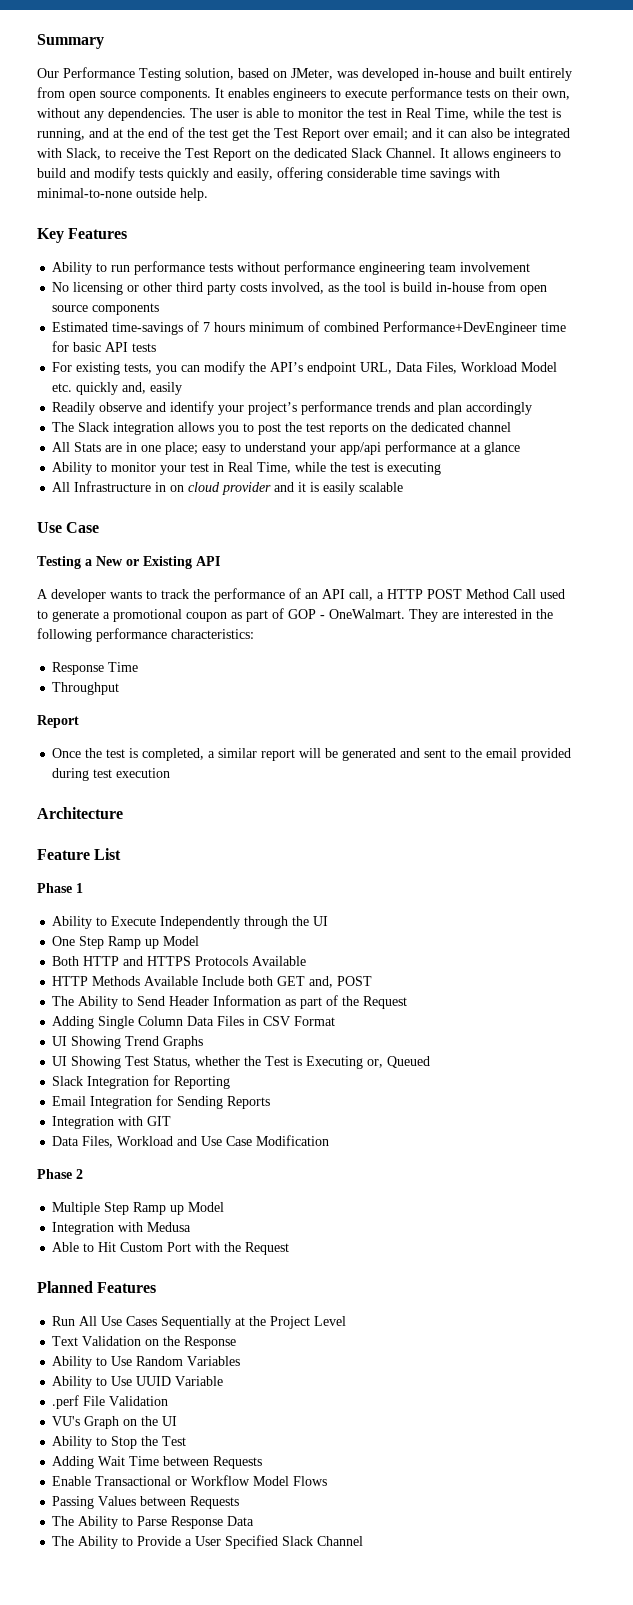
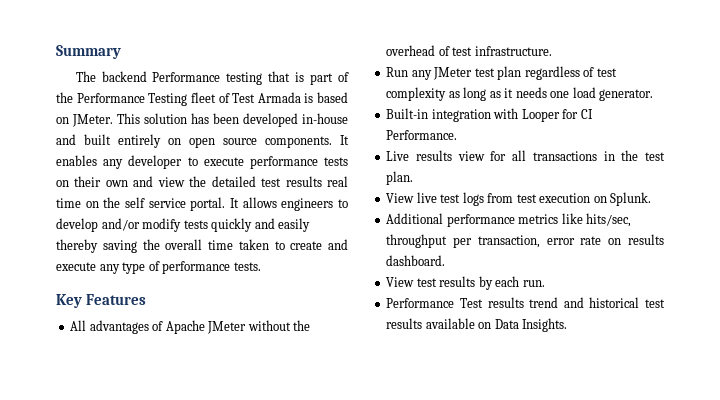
- Our Performance Testing solution, based on JMeter, was developed in-house and built entirely from open source components.
+ The backend Performance testing that is part of the Performance Testing fleet of Test Armada is based on JMeter. This solution has been developed in-house and built entirely on open source components.
- It enables engineers to execute performance tests on their own, without any dependencies. The user is able to monitor the test in Real Time, while the test is running, and at the end of the test get the Test Report over email; and it can also be integrated with Slack, to receive the Test Report on the dedicated Slack Channel.
+ It enables any developer to execute performance tests on their own and view the detailed test results real time on the self service portal.
- It allows engineers to build and modify tests quickly and easily, offering considerable time savings with minimal-to-none outside help.
+ It allows engineers to develop and/or modify tests quickly and easily thereby saving the overall time taken to create and execute any type of performance tests.
  Key Features
- Ability to run performance tests without performance engineering team involvement
- No licensing or other third party costs involved, as the tool is build in-house from open source components
- Estimated time-savings of 7 hours minimum of combined Performance+DevEngineer time for basic API tests
- For existing tests, you can modify the API’s endpoint URL, Data Files, Workload Model etc. quickly and, easily
- Readily observe and identify your project’s performance trends and plan accordingly
- The Slack integration allows you to post the test reports on the dedicated channel
- All Stats are in one place; easy to understand your app/api performance at a glance
- Ability to monitor your test in Real Time, while the test is executing
- All Infrastructure in on cloud provider and it is easily scalable
- Use Case
- Testing a New or Existing API
- A developer wants to track the performance of an API call, a HTTP POST Method Call used to generate a promotional coupon as part of GOP - OneWalmart. They are interested in the following performance characteristics:
- Response Time
- Throughput
- Report
- Once the test is completed, a similar report will be generated and sent to the email provided during test execution
- Architecture
- Feature List
- Phase 1
- Ability to Execute Independently through the UI
- One Step Ramp up Model
- Both HTTP and HTTPS Protocols Available
- HTTP Methods Available Include both GET and, POST
- The Ability to Send Header Information as part of the Request
- Adding Single Column Data Files in CSV Format
- UI Showing Trend Graphs
- UI Showing Test Status, whether the Test is Executing or, Queued
- Slack Integration for Reporting
- Email Integration for Sending Reports
- Integration with GIT
- Data Files, Workload and Use Case Modification
- Phase 2
- Multiple Step Ramp up Model
- Integration with Medusa
- Able to Hit Custom Port with the Request
- Planned Features
- Run All Use Cases Sequentially at the Project Level
- Text Validation on the Response
- Ability to Use Random Variables
- Ability to Use UUID Variable
- .perf File Validation
- VU's Graph on the UI
- Ability to Stop the Test
- Adding Wait Time between Requests
- Enable Transactional or Workflow Model Flows
- Passing Values between Requests
- The Ability to Parse Response Data
- The Ability to Provide a User Specified Slack Channel
+ All advantages of Apache JMeter without the overhead of test infrastructure.
+ Run any JMeter test plan regardless of test complexity as long as it needs one load generator.
+ Built-in integration with Looper for CI Performance.
+ Live results view for all transactions in the test plan.
+ View live test logs from test execution on Splunk.
+ Additional performance metrics like hits/sec, throughput per transaction, error rate on results dashboard.
+ View test results by each run.
+ Performance Test results trend and historical test results available on Data Insights.

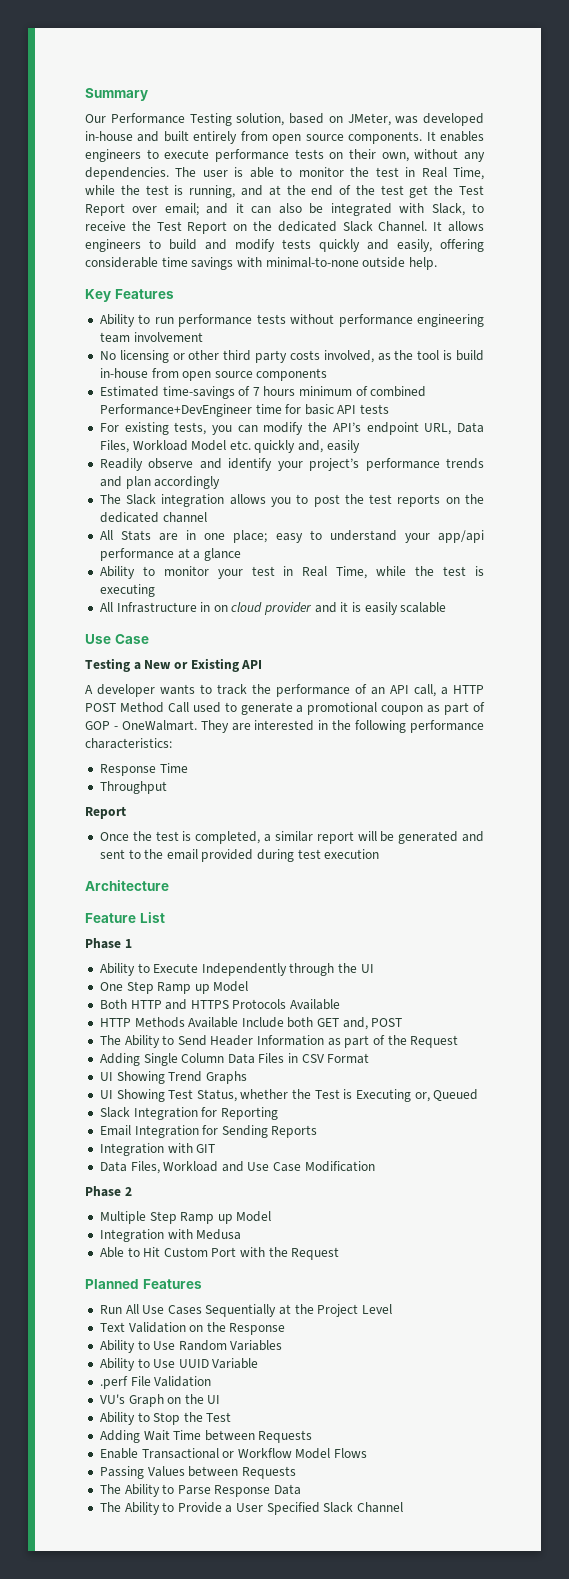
- The backend Performance testing that is part of the Performance Testing fleet of Test Armada is based on JMeter. This solution has been developed in-house and built entirely on open source components.
+ Our Performance Testing solution, based on JMeter, was developed in-house and built entirely from open source components.
- It enables any developer to execute performance tests on their own and view the detailed test results real time on the self service portal.
+ It enables engineers to execute performance tests on their own, without any dependencies. The user is able to monitor the test in Real Time, while the test is running, and at the end of the test get the Test Report over email; and it can also be integrated with Slack, to receive the Test Report on the dedicated Slack Channel.
- It allows engineers to develop and/or modify tests quickly and easily thereby saving the overall time taken to create and execute any type of performance tests.
+ It allows engineers to build and modify tests quickly and easily, offering considerable time savings with minimal-to-none outside help.
  Key Features
- All advantages of Apache JMeter without the overhead of test infrastructure.
- Run any JMeter test plan regardless of test complexity as long as it needs one load generator.
- Built-in integration with Looper for CI Performance.
- Live results view for all transactions in the test plan.
- View live test logs from test execution on Splunk.
- Additional performance metrics like hits/sec, throughput per transaction, error rate on results dashboard.
- View test results by each run.
- Performance Test results trend and historical test results available on Data Insights.
+ Ability to run performance tests without performance engineering team involvement
+ No licensing or other third party costs involved, as the tool is build in-house from open source components
+ Estimated time-savings of 7 hours minimum of combined Performance+DevEngineer time for basic API tests
+ For existing tests, you can modify the API’s endpoint URL, Data Files, Workload Model etc. quickly and, easily
+ Readily observe and identify your project’s performance trends and plan accordingly
+ The Slack integration allows you to post the test reports on the dedicated channel
+ All Stats are in one place; easy to understand your app/api performance at a glance
+ Ability to monitor your test in Real Time, while the test is executing
+ All Infrastructure in on cloud provider and it is easily scalable
+ Use Case
+ Testing a New or Existing API
+ A developer wants to track the performance of an API call, a HTTP POST Method Call used to generate a promotional coupon as part of GOP - OneWalmart. They are interested in the following performance characteristics:
+ Response Time
+ Throughput
+ Report
+ Once the test is completed, a similar report will be generated and sent to the email provided during test execution
+ Architecture
+ Feature List
+ Phase 1
+ Ability to Execute Independently through the UI
+ One Step Ramp up Model
+ Both HTTP and HTTPS Protocols Available
+ HTTP Methods Available Include both GET and, POST
+ The Ability to Send Header Information as part of the Request
+ Adding Single Column Data Files in CSV Format
+ UI Showing Trend Graphs
+ UI Showing Test Status, whether the Test is Executing or, Queued
+ Slack Integration for Reporting
+ Email Integration for Sending Reports
+ Integration with GIT
+ Data Files, Workload and Use Case Modification
+ Phase 2
+ Multiple Step Ramp up Model
+ Integration with Medusa
+ Able to Hit Custom Port with the Request
+ Planned Features
+ Run All Use Cases Sequentially at the Project Level
+ Text Validation on the Response
+ Ability to Use Random Variables
+ Ability to Use UUID Variable
+ .perf File Validation
+ VU's Graph on the UI
+ Ability to Stop the Test
+ Adding Wait Time between Requests
+ Enable Transactional or Workflow Model Flows
+ Passing Values between Requests
+ The Ability to Parse Response Data
+ The Ability to Provide a User Specified Slack Channel

